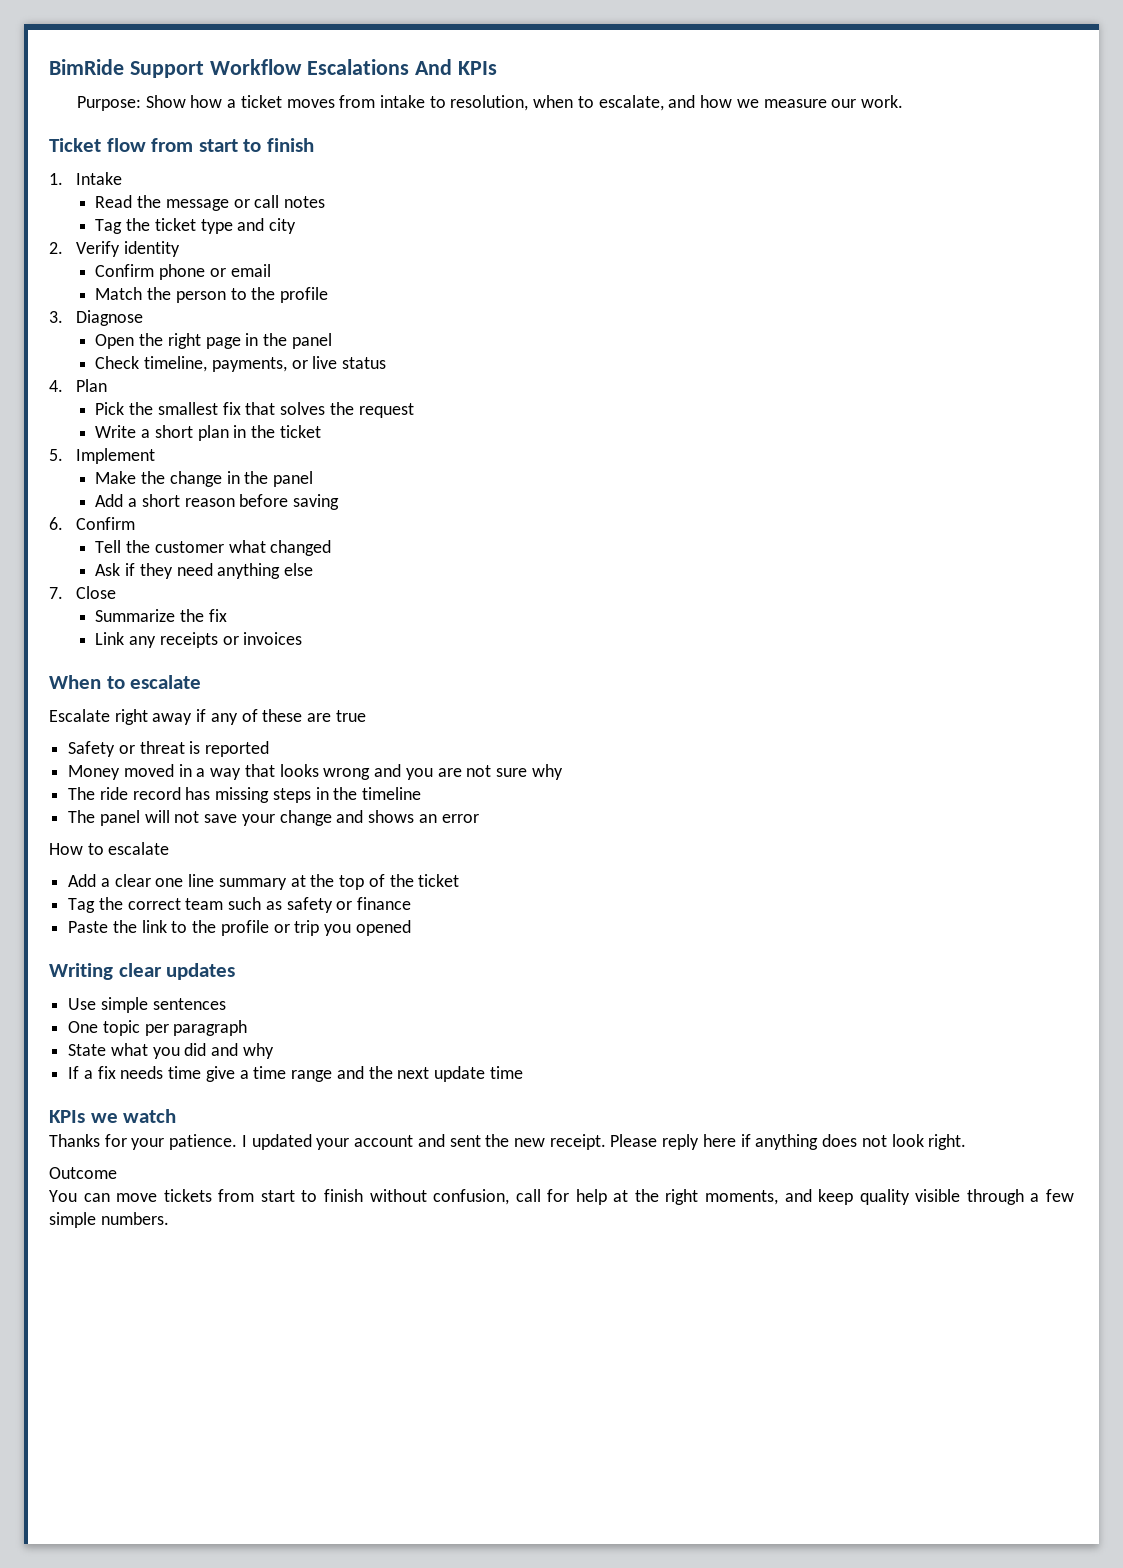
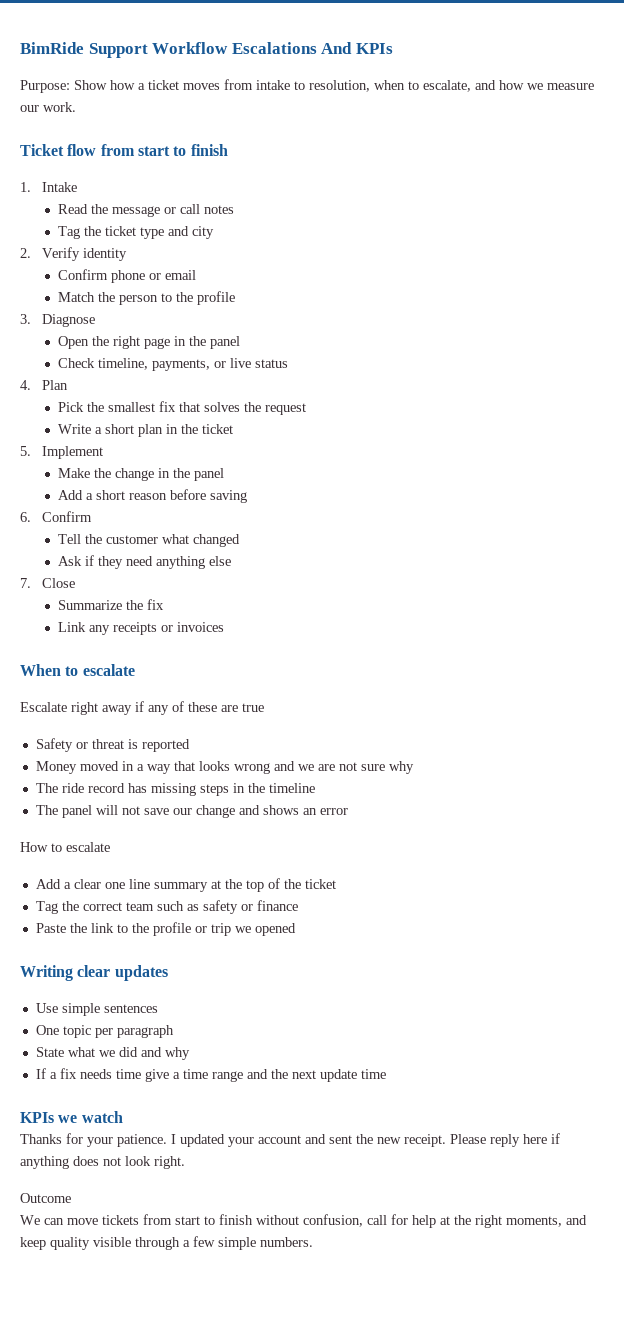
- Money moved in a way that looks wrong and you are not sure why
+ Money moved in a way that looks wrong and we are not sure why
- The panel will not save your change and shows an error
+ The panel will not save our change and shows an error
- Paste the link to the profile or trip you opened
+ Paste the link to the profile or trip we opened
- State what you did and why
+ State what we did and why
- You can move tickets from start to finish without confusion, call for help at the right moments, and keep quality visible through a few simple numbers.
+ We can move tickets from start to finish without confusion, call for help at the right moments, and keep quality visible through a few simple numbers.

